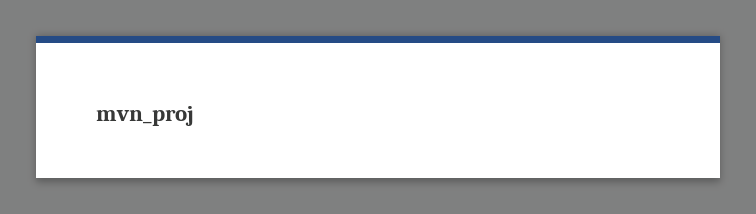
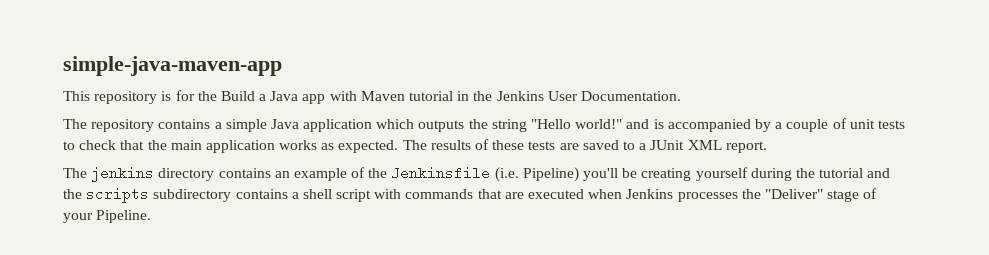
- mvn_proj
+ simple-java-maven-app
+ This repository is for the Build a Java app with Maven tutorial in the Jenkins User Documentation.
+ The repository contains a simple Java application which outputs the string "Hello world!" and is accompanied by a couple of unit tests to check that the main application works as expected. The results of these tests are saved to a JUnit XML report.
+ The jenkins directory contains an example of the Jenkinsfile (i.e. Pipeline) you'll be creating yourself during the tutorial and the scripts subdirectory contains a shell script with commands that are executed when Jenkins processes the "Deliver" stage of your Pipeline.

